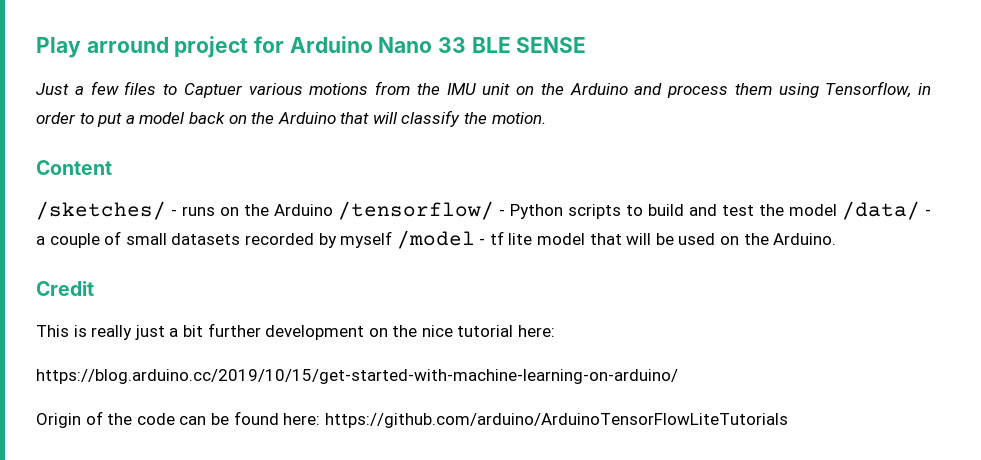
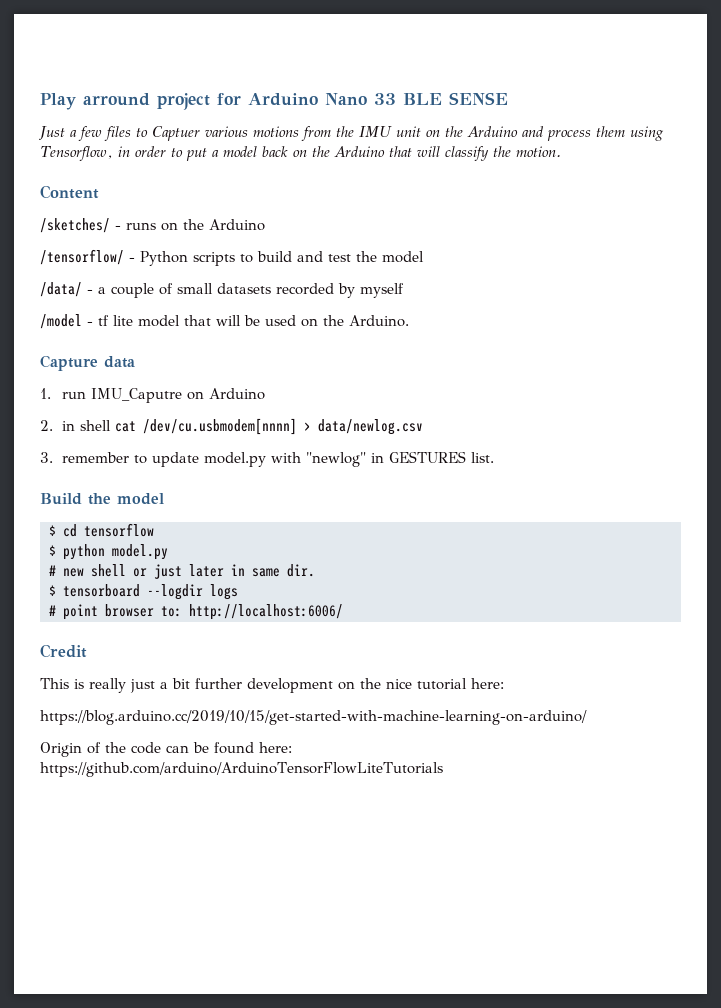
- /sketches/ - runs on the Arduino /tensorflow/ - Python scripts to build and test the model /data/ - a couple of small datasets recorded by myself /model - tf lite model that will be used on the Arduino.
+ /sketches/ - runs on the Arduino
+ /tensorflow/ - Python scripts to build and test the model
+ /data/ - a couple of small datasets recorded by myself
+ /model - tf lite model that will be used on the Arduino.
+ Capture data
+ 1. run IMU_Caputre on Arduino
+ 2. in shell cat /dev/cu.usbmodem[nnnn] > data/newlog.csv
+ 3. remember to update model.py with "newlog" in GESTURES list.
+ Build the model
+ $ cd tensorflow
+ $ python model.py
+ # new shell or just later in same dir.
+ $ tensorboard --logdir logs
+ # point browser to: http://localhost:6006/

